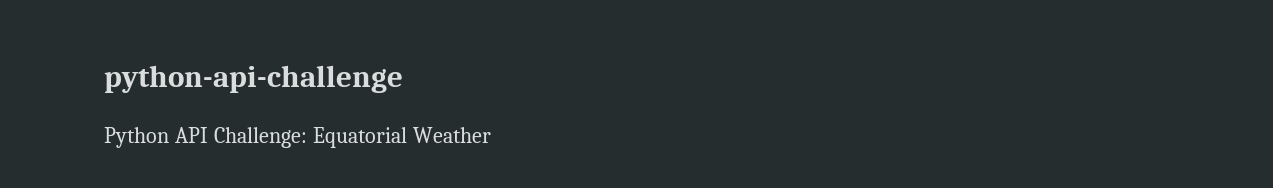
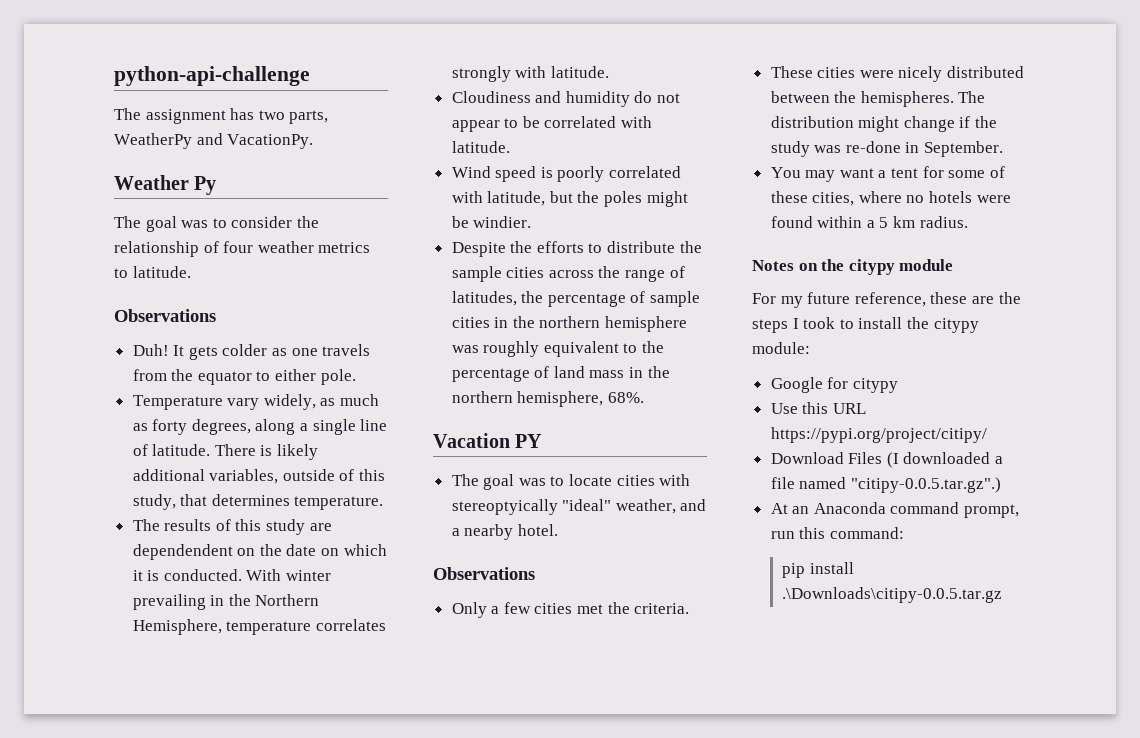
- Python API Challenge: Equatorial Weather
+ The assignment has two parts, WeatherPy and VacationPy.
+ Weather Py
+ The goal was to consider the relationship of four weather metrics to latitude.
+ Observations
+ Duh! It gets colder as one travels from the equator to either pole.
+ Temperature vary widely, as much as forty degrees, along a single line of latitude. There is likely additional variables, outside of this study, that determines temperature.
+ The results of this study are dependendent on the date on which it is conducted. With winter prevailing in the Northern Hemisphere, temperature correlates strongly with latitude.
+ Cloudiness and humidity do not appear to be correlated with latitude.
+ Wind speed is poorly correlated with latitude, but the poles might be windier.
+ Despite the efforts to distribute the sample cities across the range of latitudes, the percentage of sample cities in the northern hemisphere was roughly equivalent to the percentage of land mass in the northern hemisphere, 68%.
+ Vacation PY
+ The goal was to locate cities with stereoptyically "ideal" weather, and a nearby hotel.
+ Observations
+ Only a few cities met the criteria.
+ These cities were nicely distributed between the hemispheres. The distribution might change if the study was re-done in September.
+ You may want a tent for some of these cities, where no hotels were found within a 5 km radius.
+ Notes on the citypy module
+ For my future reference, these are the steps I took to install the citypy module:
+ Google for citypy
+ Use this URL https://pypi.org/project/citipy/
+ Download Files (I downloaded a file named "citipy-0.0.5.tar.gz".)
+ At an Anaconda command prompt, run this command:
+ pip install .\Downloads\citipy-0.0.5.tar.gz

